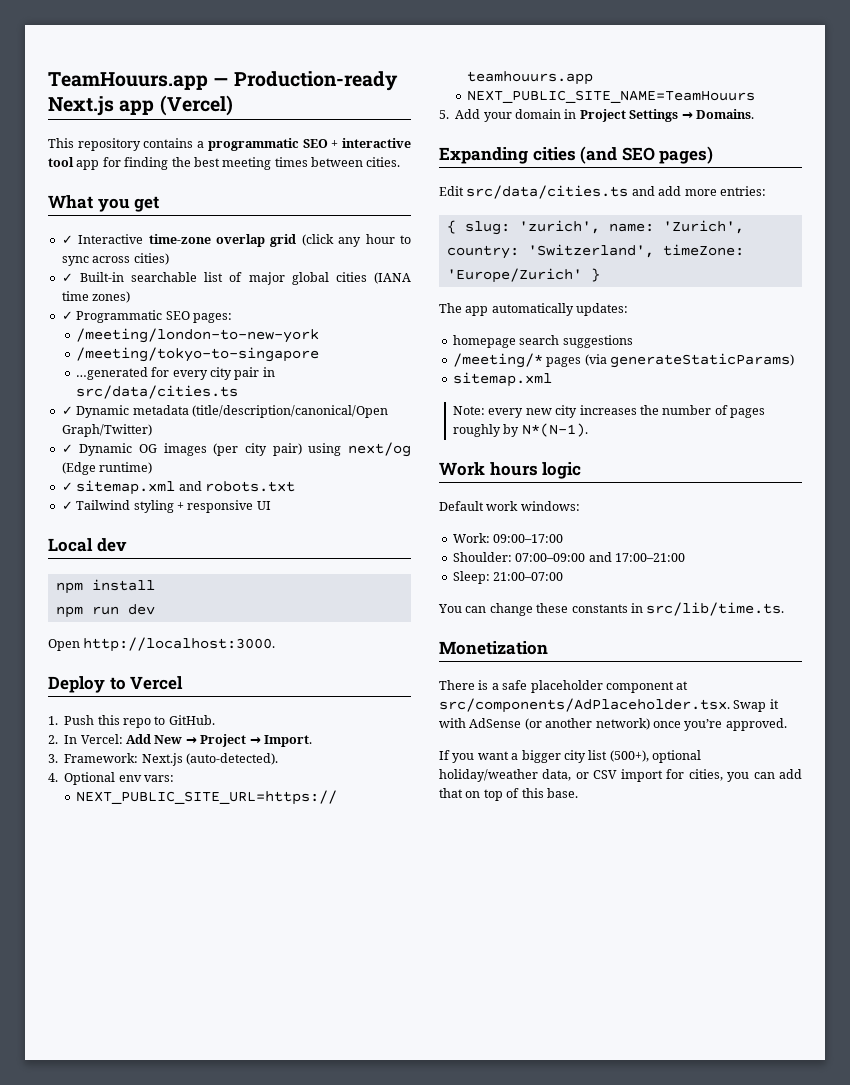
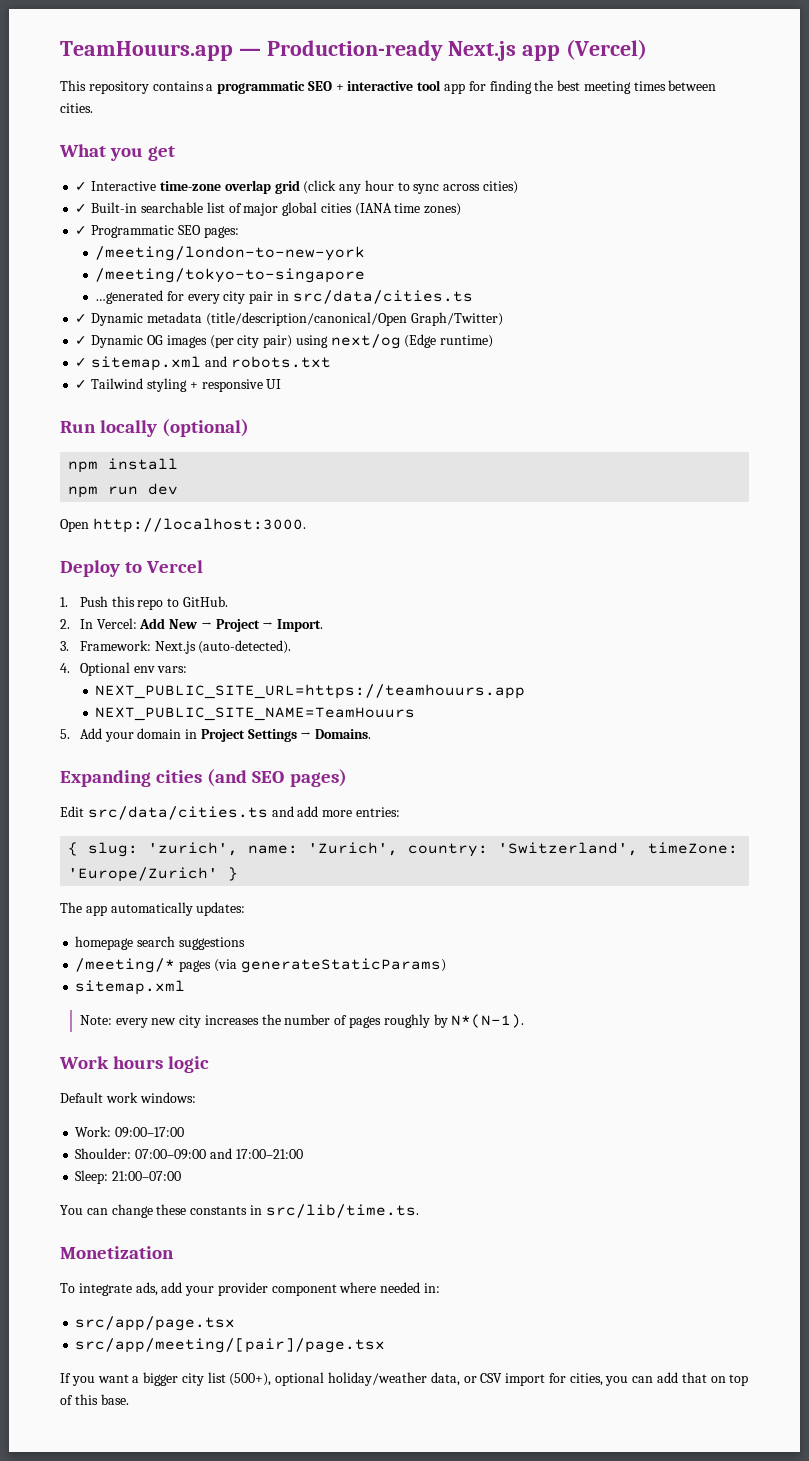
- Local dev
+ Run locally (optional)
- There is a safe placeholder component at src/components/AdPlaceholder.tsx. Swap it with AdSense (or another network) once you’re approved.
+ To integrate ads, add your provider component where needed in:
+ src/app/page.tsx
+ src/app/meeting/[pair]/page.tsx

